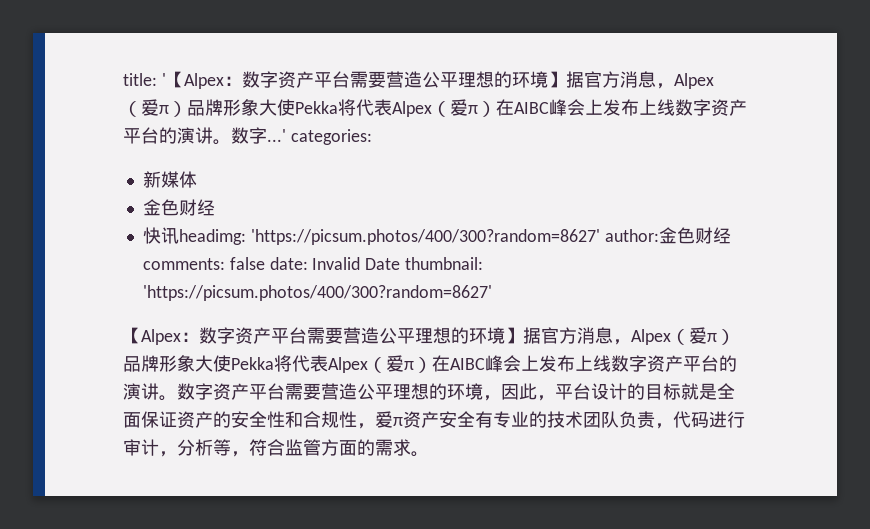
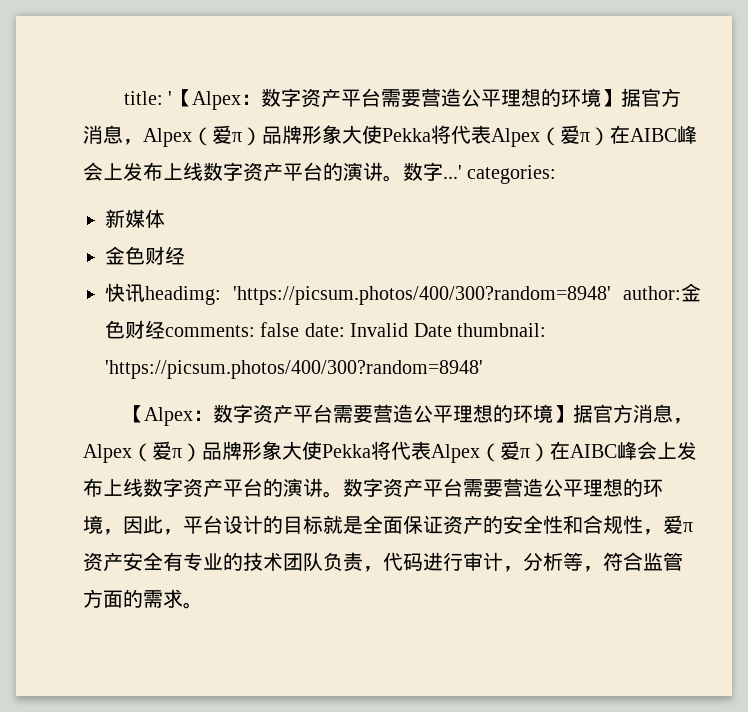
- 快讯headimg: 'https://picsum.photos/400/300?random=8627' author:金色财经comments: false date: Invalid Date thumbnail: 'https://picsum.photos/400/300?random=8627'
+ 快讯headimg: 'https://picsum.photos/400/300?random=8948' author:金色财经comments: false date: Invalid Date thumbnail: 'https://picsum.photos/400/300?random=8948'

